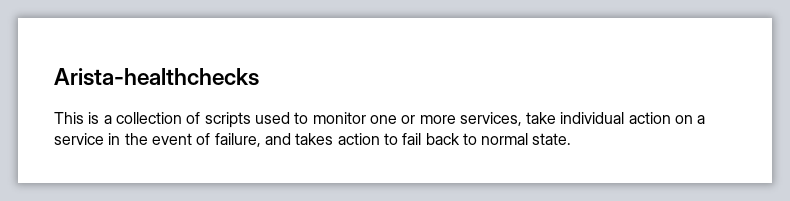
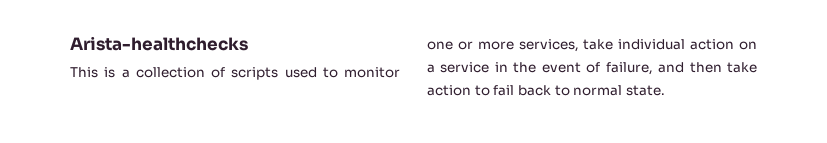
- This is a collection of scripts used to monitor one or more services, take individual action on a service in the event of failure, and takes action to fail back to normal state.
+ This is a collection of scripts used to monitor one or more services, take individual action on a service in the event of failure, and then take action to fail back to normal state.

